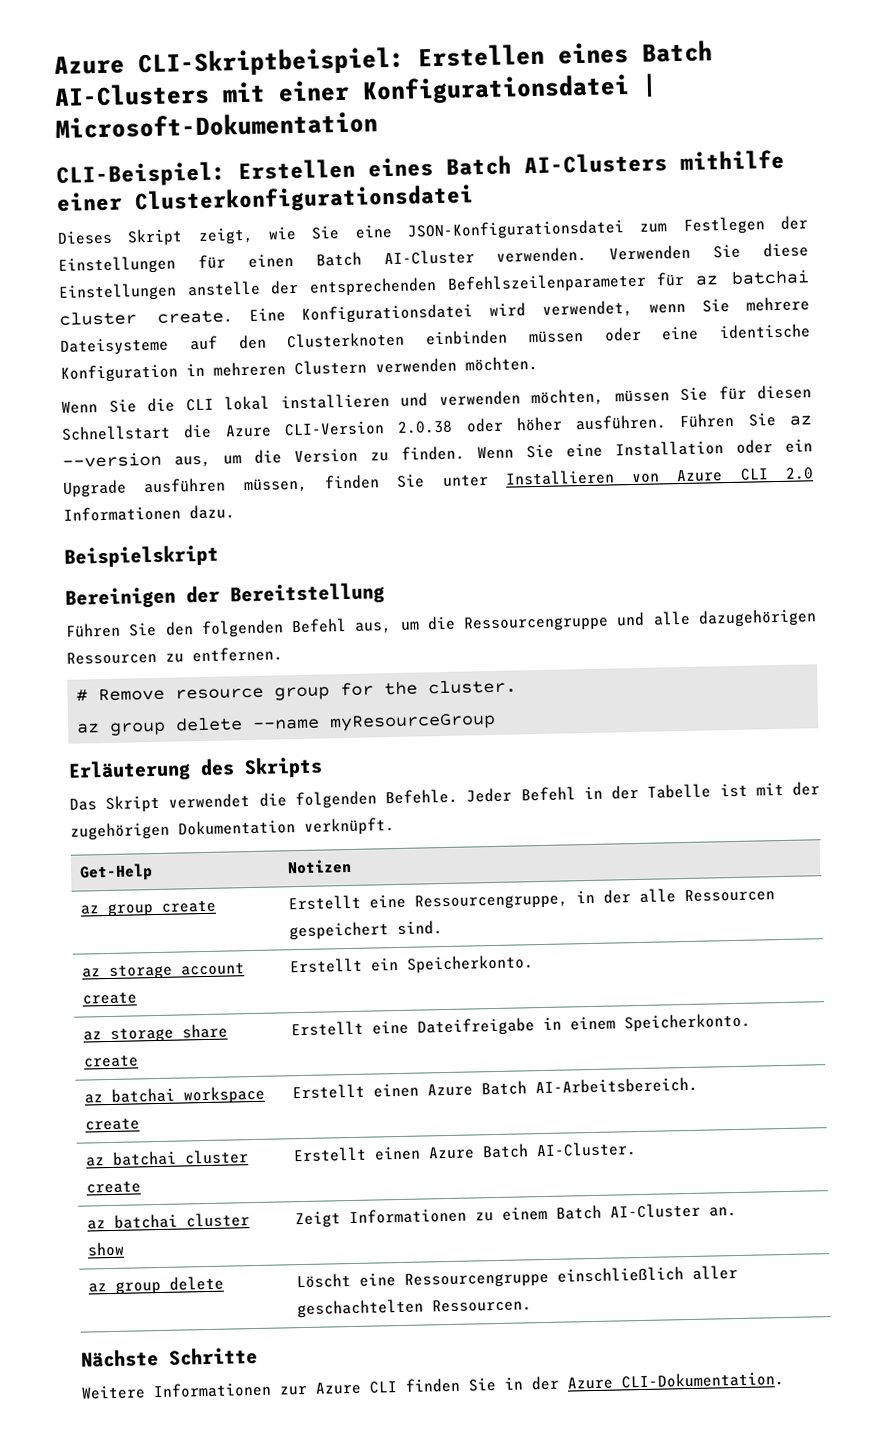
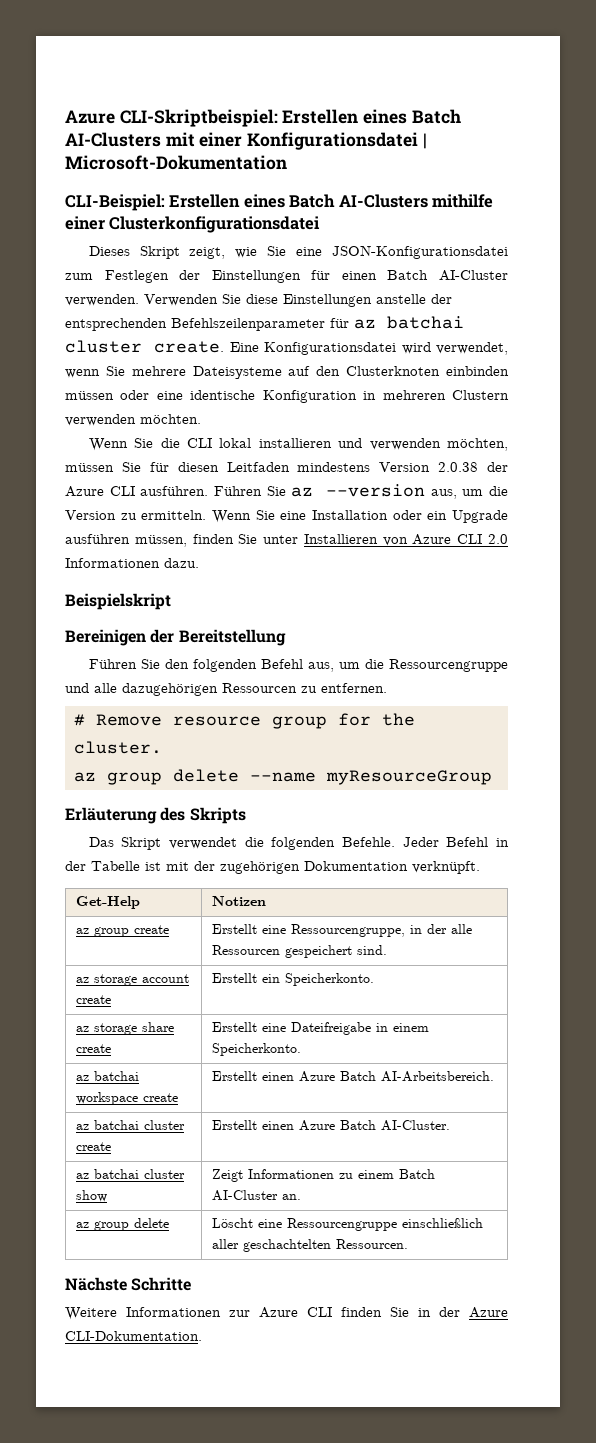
- Wenn Sie die CLI lokal installieren und verwenden möchten, müssen Sie für diesen Schnellstart die Azure CLI-Version 2.0.38 oder höher ausführen.
+ Wenn Sie die CLI lokal installieren und verwenden möchten, müssen Sie für diesen Leitfaden mindestens Version 2.0.38 der Azure CLI ausführen.
- Führen Sie az --version aus, um die Version zu finden.
+ Führen Sie az --version aus, um die Version zu ermitteln.

